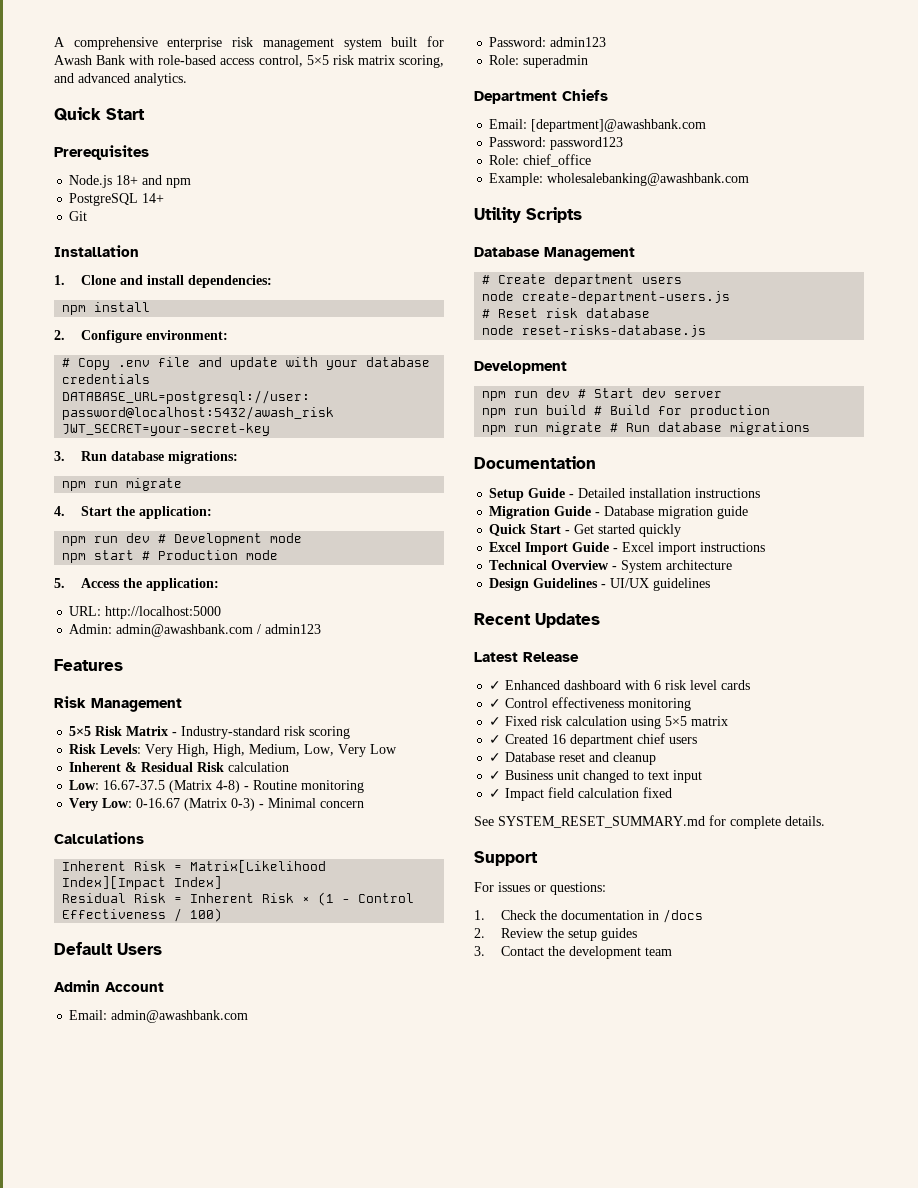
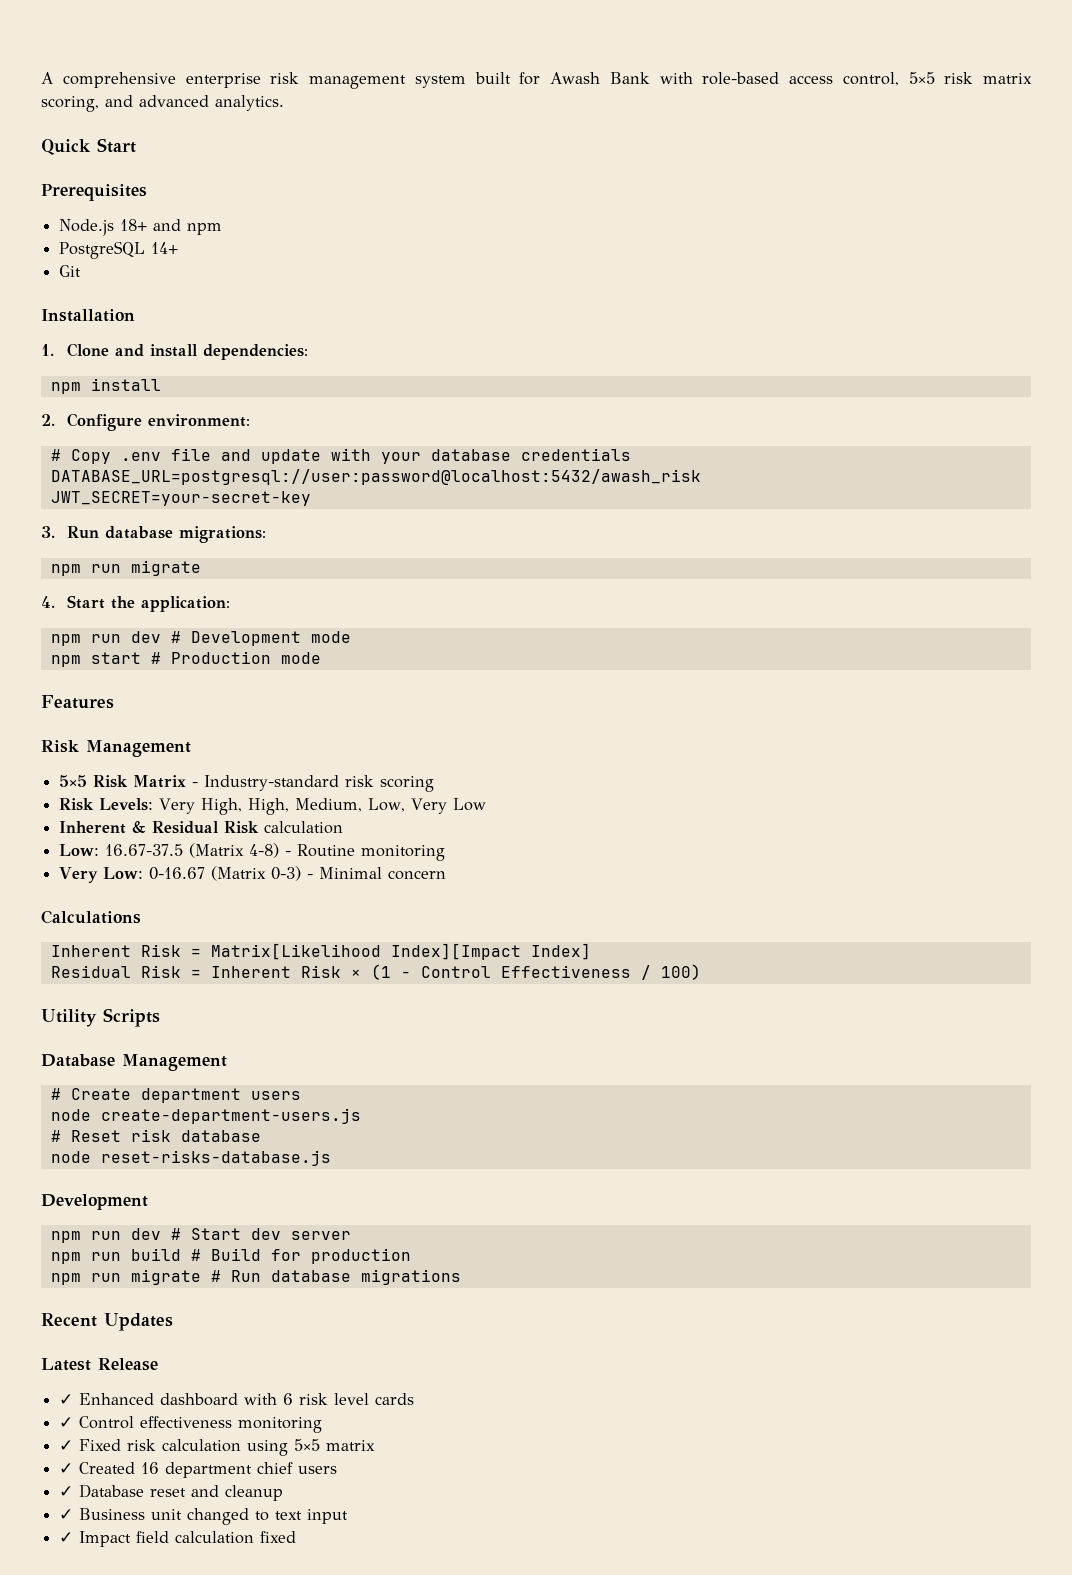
- 5. Access the application:
- URL: http://localhost:5000
- Admin: admin@awashbank.com / admin123
- Default Users
- Admin Account
- Email: admin@awashbank.com
- Password: admin123
- Role: superadmin
- Department Chiefs
- Email: [department]@awashbank.com
- Password: password123
- Role: chief_office
- Example: wholesalebanking@awashbank.com
- Documentation
- Setup Guide - Detailed installation instructions
- Migration Guide - Database migration guide
- Quick Start - Get started quickly
- Excel Import Guide - Excel import instructions
- Technical Overview - System architecture
- Design Guidelines - UI/UX guidelines
- See SYSTEM_RESET_SUMMARY.md for complete details.
- Support
- For issues or questions:
- 1. Check the documentation in /docs
- 2. Review the setup guides
- 3. Contact the development team

